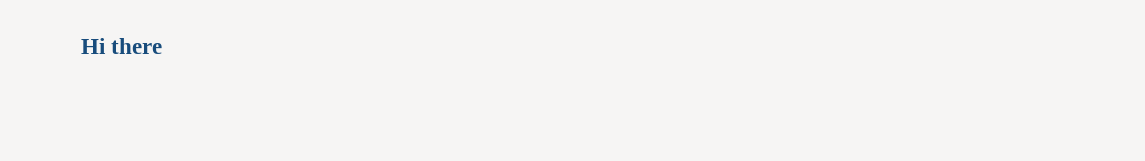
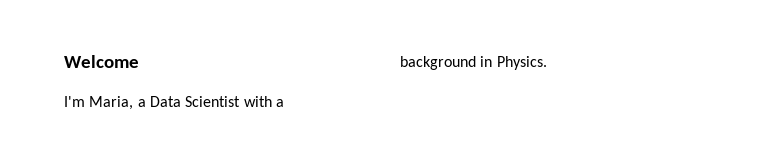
- Hi there
+ Welcome
+ I'm Maria, a Data Scientist with a background in Physics.

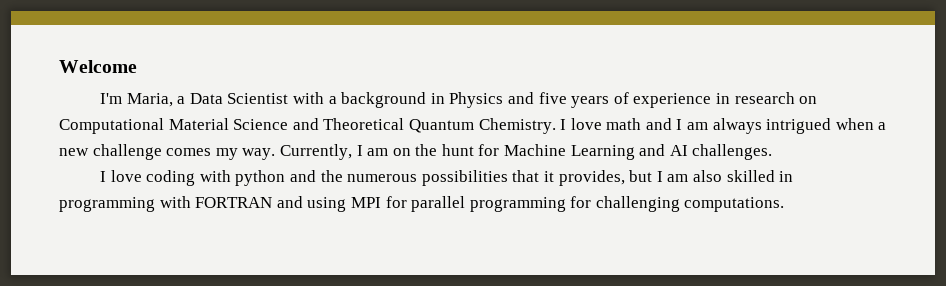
- I'm Maria, a Data Scientist with a background in Physics.
+ I'm Maria, a Data Scientist with a background in Physics and five years of experience in research on Computational Material Science and Theoretical Quantum Chemistry. I love math and I am always intrigued when a new challenge comes my way. Currently, I am on the hunt for Machine Learning and AI challenges.
+ I love coding with python and the numerous possibilities that it provides, but I am also skilled in programming with FORTRAN and using MPI for parallel programming for challenging computations.

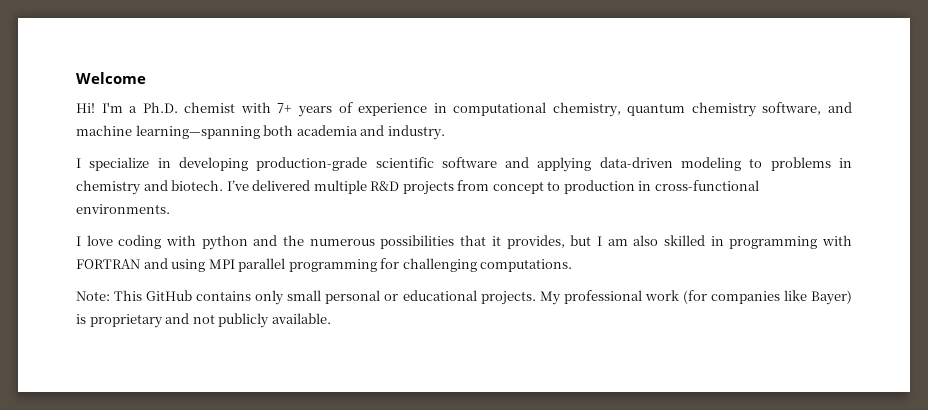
- I'm Maria, a Data Scientist with a background in Physics and five years of experience in research on Computational Material Science and Theoretical Quantum Chemistry. I love math and I am always intrigued when a new challenge comes my way. Currently, I am on the hunt for Machine Learning and AI challenges.
+ Hi! I'm a Ph.D. chemist with 7+ years of experience in computational chemistry, quantum chemistry software, and machine learning—spanning both academia and industry.
+ I specialize in developing production-grade scientific software and applying data-driven modeling to problems in chemistry and biotech. I’ve delivered multiple R&D projects from concept to production in cross-functional environments.
- I love coding with python and the numerous possibilities that it provides, but I am also skilled in programming with FORTRAN and using MPI for parallel programming for challenging computations.
+ I love coding with python and the numerous possibilities that it provides, but I am also skilled in programming with FORTRAN and using MPI parallel programming for challenging computations.
+ Note: This GitHub contains only small personal or educational projects. My professional work (for companies like Bayer) is proprietary and not publicly available.

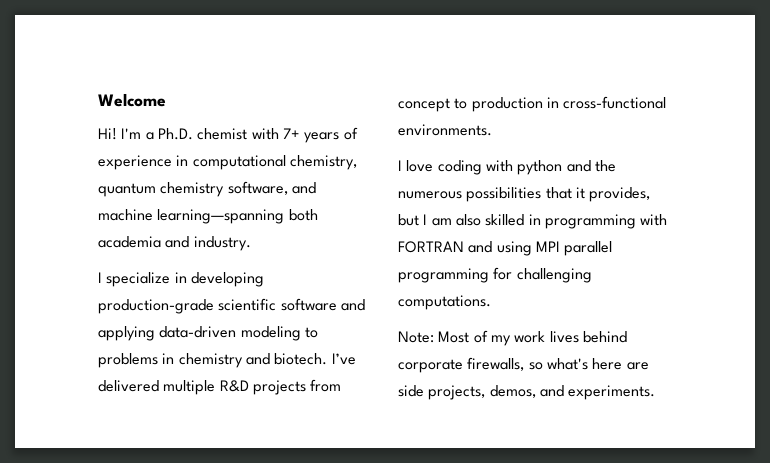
- Note: This GitHub contains only small personal or educational projects. My professional work (for companies like Bayer) is proprietary and not publicly available.
+ Note: Most of my work lives behind corporate firewalls, so what's here are side projects, demos, and experiments.

